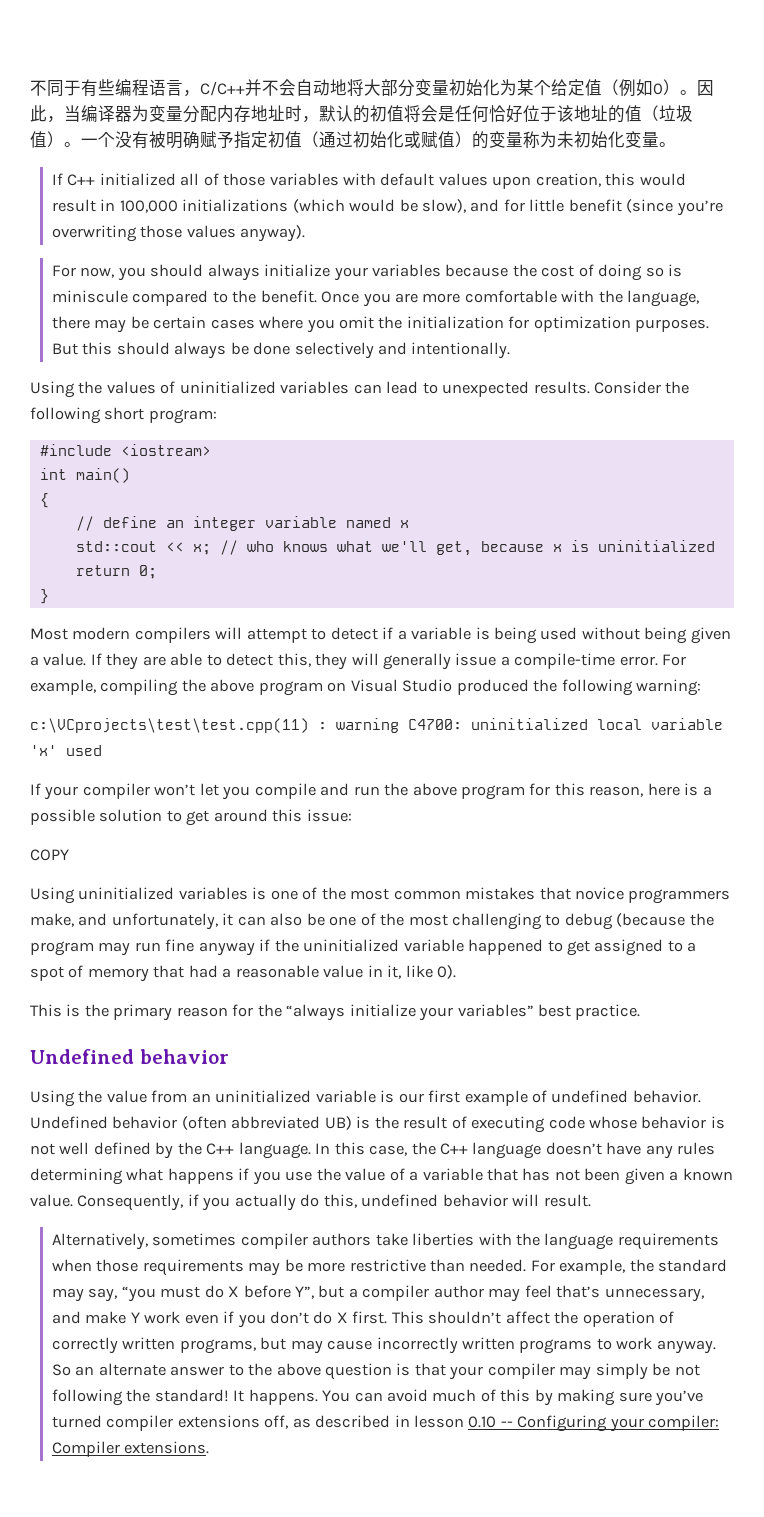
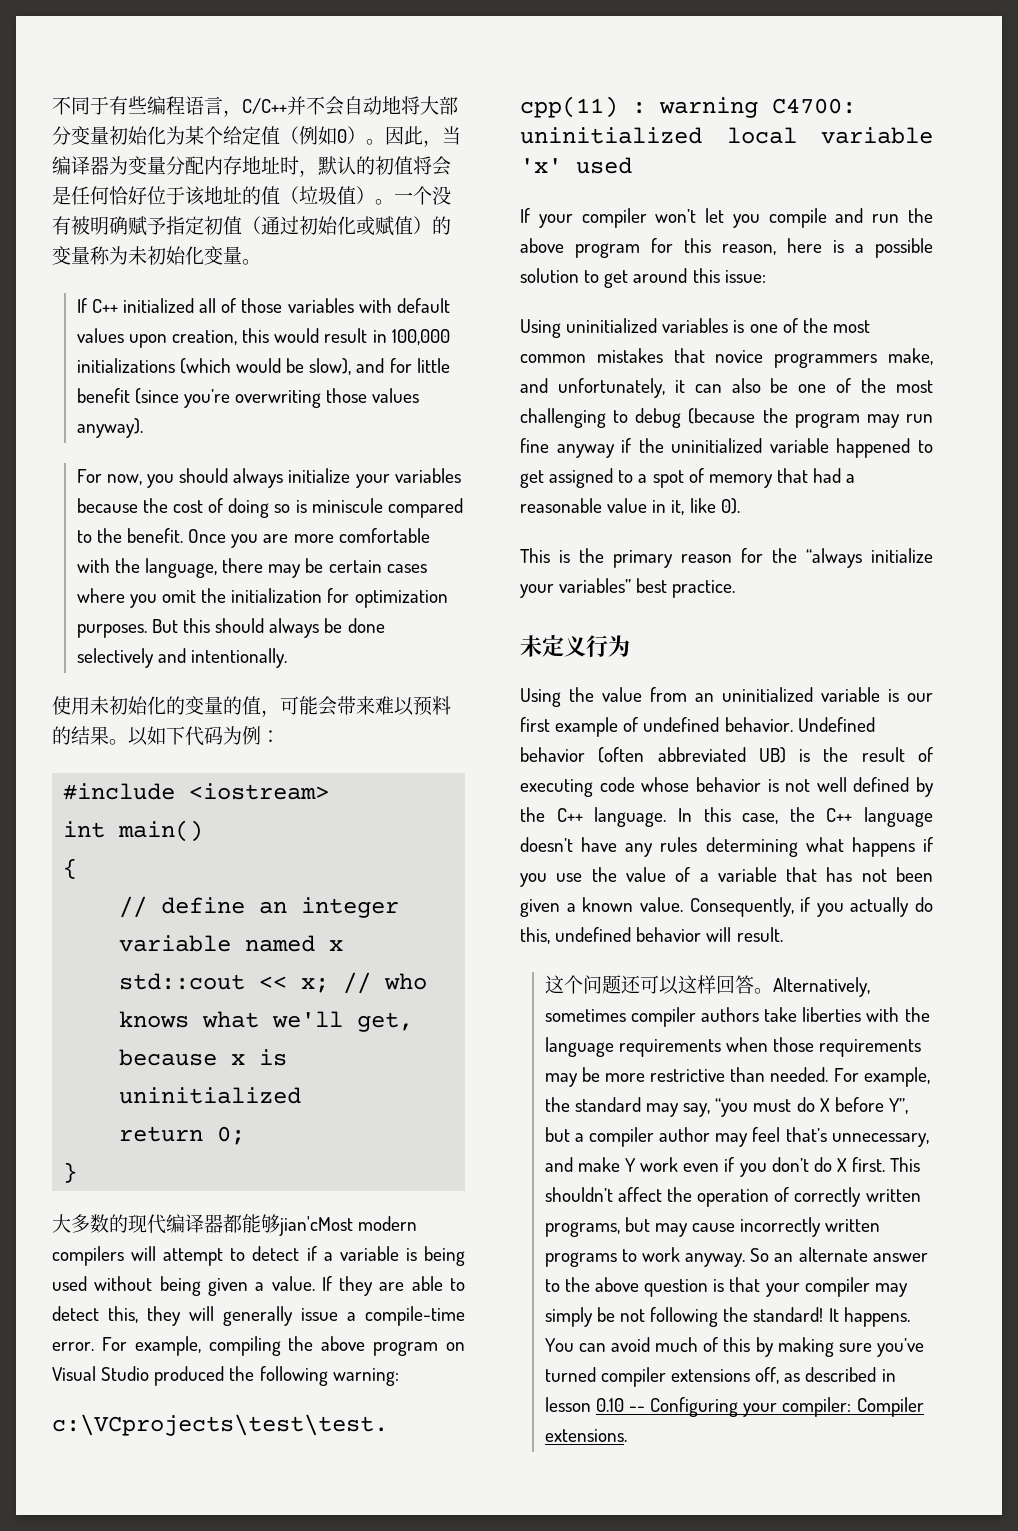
- Using the values of uninitialized variables can lead to unexpected results. Consider the following short program:
+ 使用未初始化的变量的值，可能会带来难以预料的结果。以如下代码为例：
- Most modern compilers will attempt to detect if a variable is being used without being given a value.
+ 大多数的现代编译器都能够jian'cMost modern compilers will attempt to detect if a variable is being used without being given a value.
- COPY
  This is the primary reason for the “always initialize your variables” best practice.
- Undefined behavior
+ 未定义行为
+ 这个问题还可以这样回答。

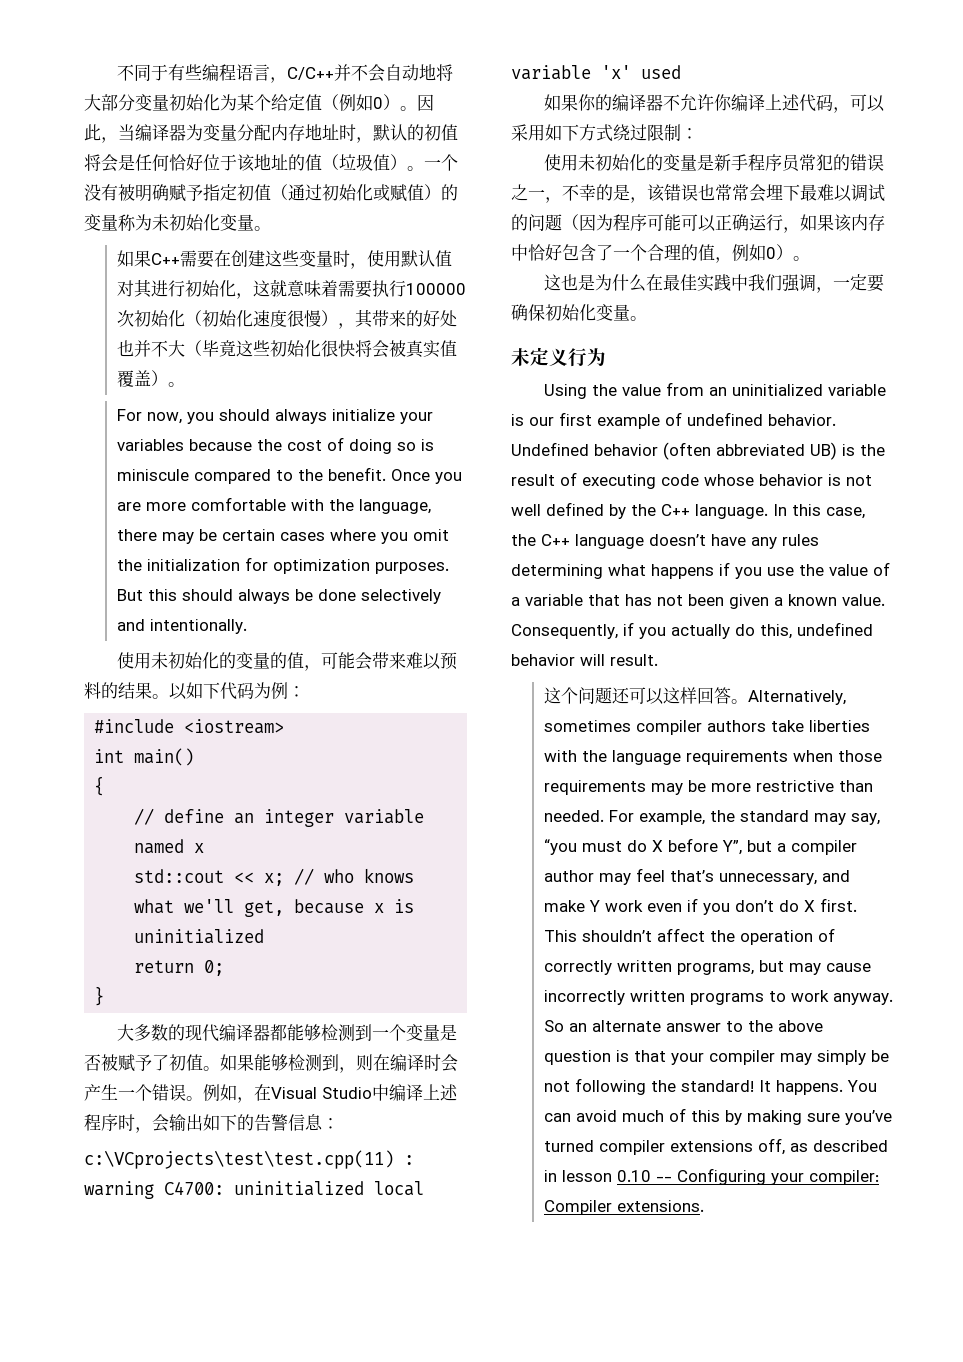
- If C++ initialized all of those variables with default values upon creation, this would result in 100,000 initializations (which would be slow), and for little benefit (since you’re overwriting those values anyway).
+ 如果C++需要在创建这些变量时，使用默认值对其进行初始化，这就意味着需要执行100000次初始化（初始化速度很慢），其带来的好处也并不大（毕竟这些初始化很快将会被真实值覆盖）。
- 大多数的现代编译器都能够jian'cMost modern compilers will attempt to detect if a variable is being used without being given a value. If they are able to detect this, they will generally issue a compile-time error. For example, compiling the above program on Visual Studio produced the following warning:
+ 大多数的现代编译器都能够检测到一个变量是否被赋予了初值。如果能够检测到，则在编译时会产生一个错误。例如，在Visual Studio中编译上述程序时，会输出如下的告警信息：
- If your compiler won’t let you compile and run the above program for this reason, here is a possible solution to get around this issue:
- Using uninitialized variables is one of the most common mistakes that novice programmers make, and unfortunately, it can also be one of the most challenging to debug (because the program may run fine anyway if the uninitialized variable happened to get assigned to a spot of memory that had a reasonable value in it, like 0).
- This is the primary reason for the “always initialize your variables” best practice.
+ 如果你的编译器不允许你编译上述代码，可以采用如下方式绕过限制：
+ 使用未初始化的变量是新手程序员常犯的错误之一，不幸的是，该错误也常常会埋下最难以调试的问题（因为程序可能可以正确运行，如果该内存中恰好包含了一个合理的值，例如0）。
+ 这也是为什么在最佳实践中我们强调，一定要确保初始化变量。

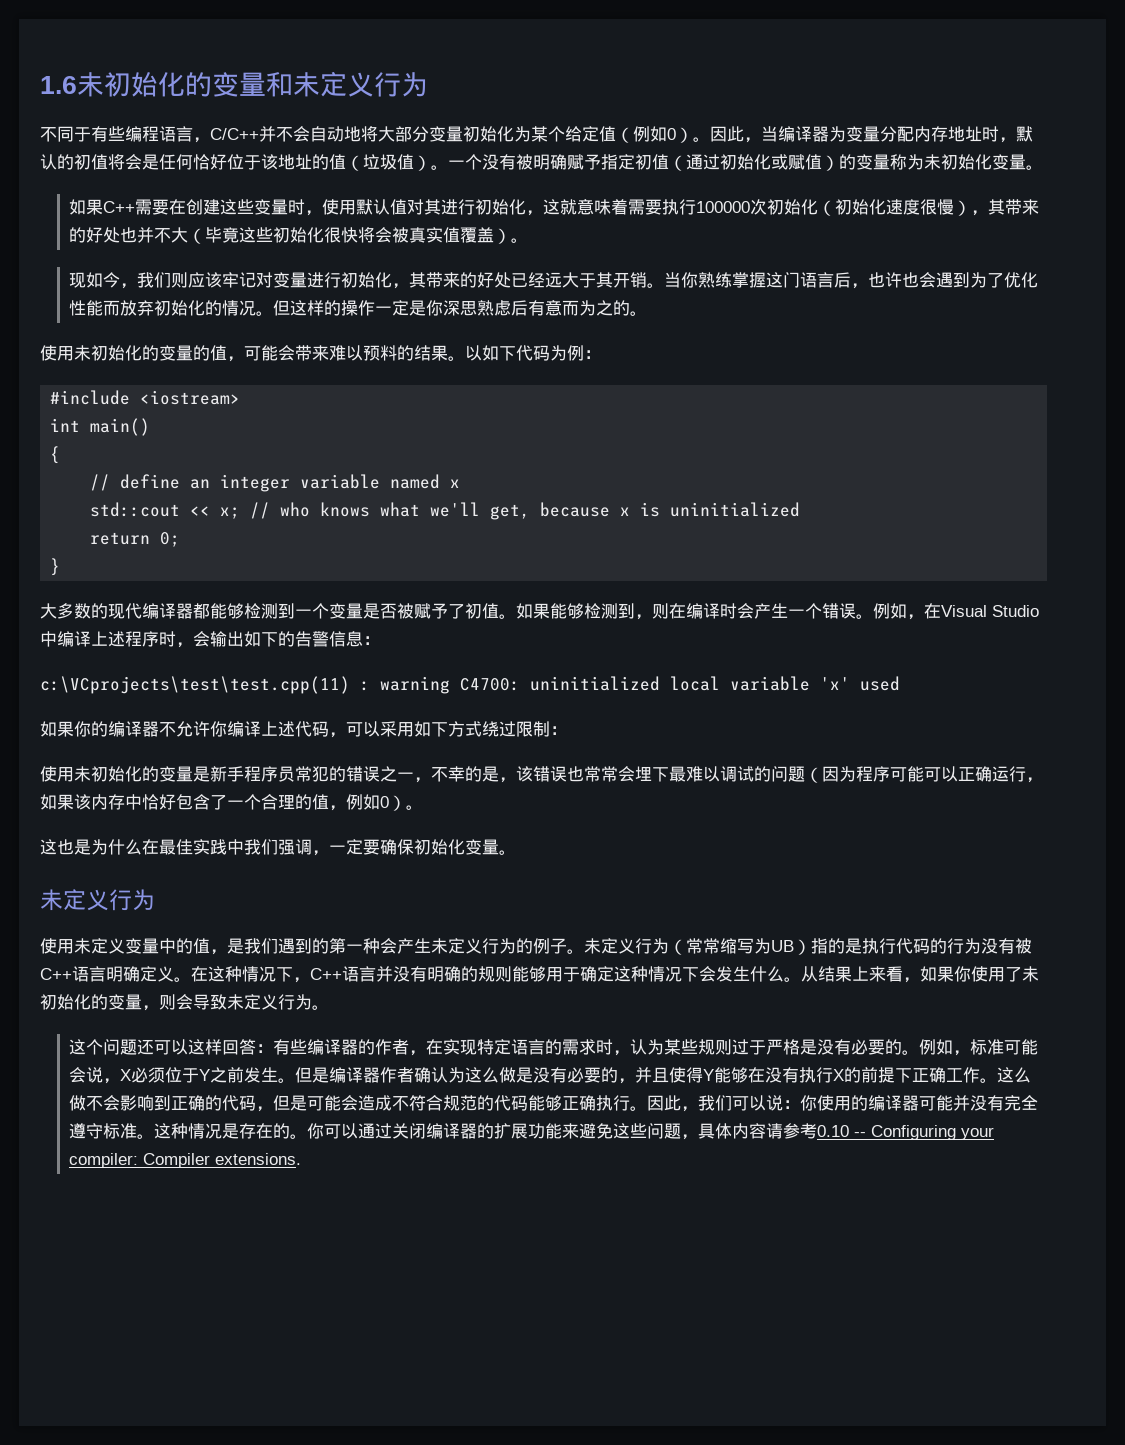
+ 1.6未初始化的变量和未定义行为
- For now, you should always initialize your variables because the cost of doing so is miniscule compared to the benefit. Once you are more comfortable with the language, there may be certain cases where you omit the initialization for optimization purposes. But this should always be done selectively and intentionally.
+ 现如今，我们则应该牢记对变量进行初始化，其带来的好处已经远大于其开销。当你熟练掌握这门语言后，也许也会遇到为了优化性能而放弃初始化的情况。但这样的操作一定是你深思熟虑后有意而为之的。
- Using the value from an uninitialized variable is our first example of undefined behavior. Undefined behavior (often abbreviated UB) is the result of executing code whose behavior is not well defined by the C++ language. In this case, the C++ language doesn’t have any rules determining what happens if you use the value of a variable that has not been given a known value. Consequently, if you actually do this, undefined behavior will result.
+ 使用未定义变量中的值，是我们遇到的第一种会产生未定义行为的例子。未定义行为（常常缩写为UB）指的是执行代码的行为没有被C++语言明确定义。在这种情况下，C++语言并没有明确的规则能够用于确定这种情况下会发生什么。从结果上来看，如果你使用了未初始化的变量，则会导致未定义行为。
- 这个问题还可以这样回答。Alternatively, sometimes compiler authors take liberties with the language requirements when those requirements may be more restrictive than needed. For example, the standard may say, “you must do X before Y”, but a compiler author may feel that’s unnecessary, and make Y work even if you don’t do X first. This shouldn’t affect the operation of correctly written programs, but may cause incorrectly written programs to work anyway. So an alternate answer to the above question is that your compiler may simply be not following the standard! It happens. You can avoid much of this by making sure you’ve turned compiler extensions off, as described in lesson 0.10 -- Configuring your compiler: Compiler extensions.
+ 这个问题还可以这样回答：有些编译器的作者，在实现特定语言的需求时，认为某些规则过于严格是没有必要的。例如，标准可能会说，X必须位于Y之前发生。但是编译器作者确认为这么做是没有必要的，并且使得Y能够在没有执行X的前提下正确工作。这么做不会影响到正确的代码，但是可能会造成不符合规范的代码能够正确执行。因此，我们可以说：你使用的编译器可能并没有完全遵守标准。这种情况是存在的。你可以通过关闭编译器的扩展功能来避免这些问题，具体内容请参考0.10 -- Configuring your compiler: Compiler extensions.

